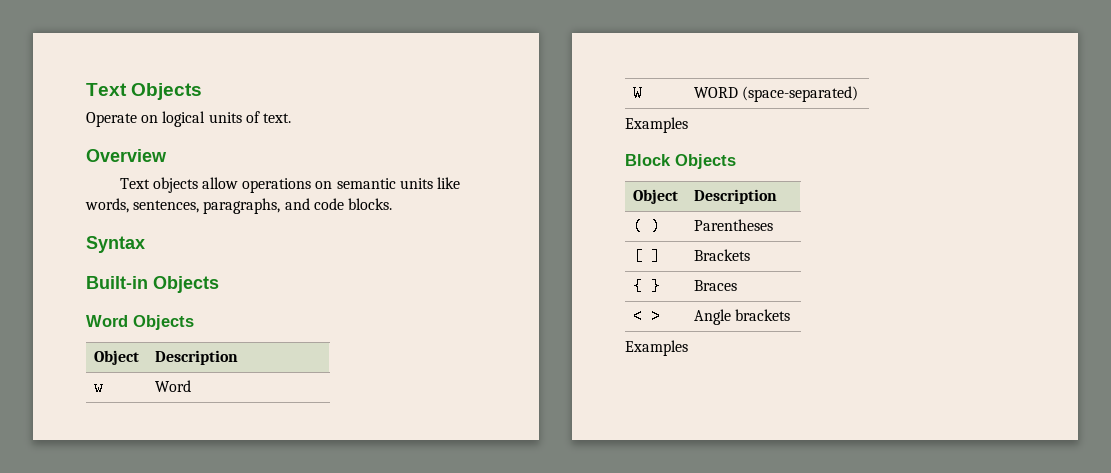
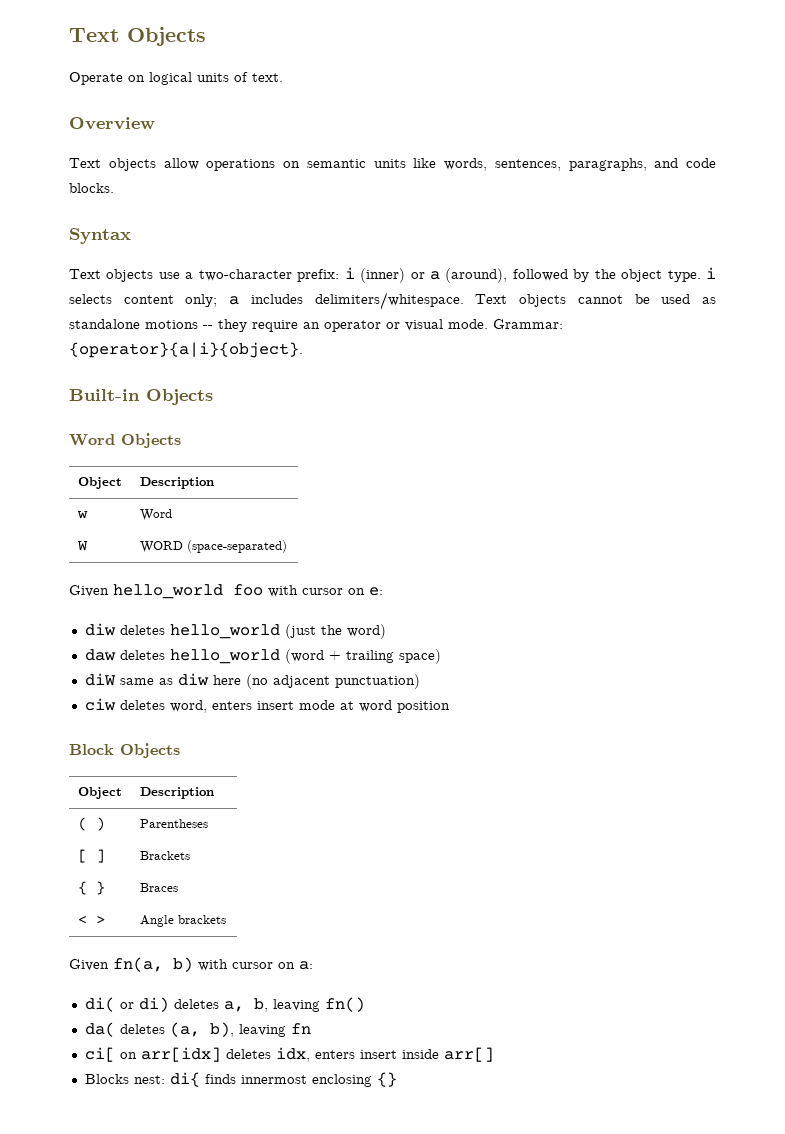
+ Text objects use a two-character prefix: i (inner) or a (around), followed by the object type. i selects content only; a includes delimiters/whitespace. Text objects cannot be used as standalone motions -- they require an operator or visual mode. Grammar: {operator}{a|i}{object}.
  W | WORD (space-separated)
- Examples
+ Given hello_world foo with cursor on e:
+ diw deletes hello_world (just the word)
+ daw deletes hello_world (word + trailing space)
+ diW same as diw here (no adjacent punctuation)
+ ciw deletes word, enters insert mode at word position
  < > | Angle brackets
- Examples
+ Given fn(a, b) with cursor on a:
+ di( or di) deletes a, b, leaving fn()
+ da( deletes (a, b), leaving fn
+ ci[ on arr[idx] deletes idx, enters insert inside arr[]
+ Blocks nest: di{ finds innermost enclosing {}

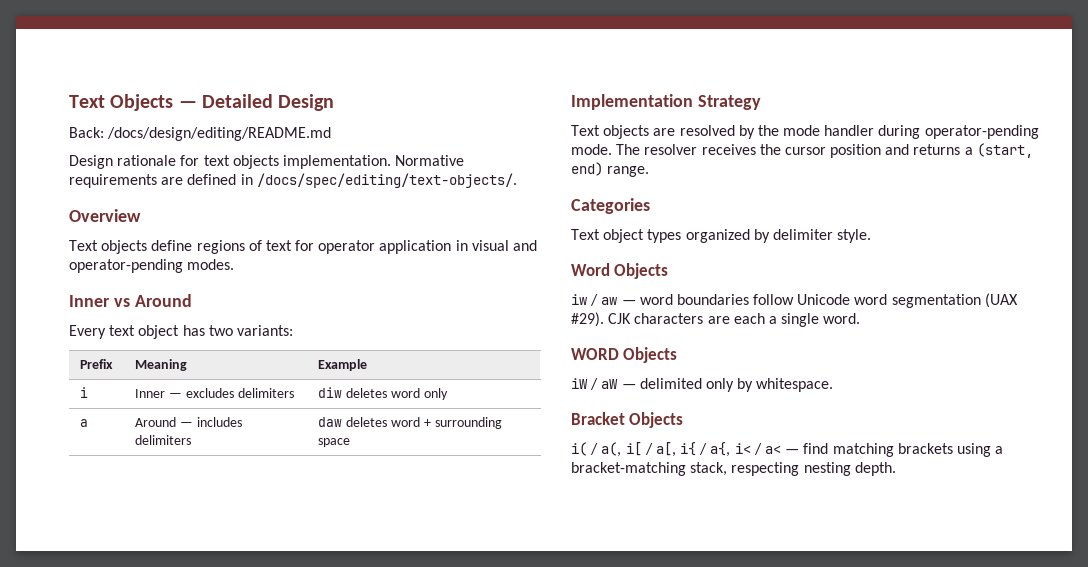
- Text Objects
- Operate on logical units of text.
+ Text Objects — Detailed Design
+ Back: /docs/design/editing/README.md
+ Design rationale for text objects implementation. Normative requirements are defined in /docs/spec/editing/text-objects/.
  Overview
- Text objects allow operations on semantic units like words, sentences, paragraphs, and code blocks.
- Syntax
- Text objects use a two-character prefix: i (inner) or a (around), followed by the object type. i selects content only; a includes delimiters/whitespace. Text objects cannot be used as standalone motions -- they require an operator or visual mode. Grammar: {operator}{a|i}{object}.
- Built-in Objects
+ Text objects define regions of text for operator application in visual and operator-pending modes.
+ Inner vs Around
+ Every text object has two variants:
+ Prefix | Meaning | Example
+ i | Inner — excludes delimiters | diw deletes word only
+ a | Around — includes delimiters | daw deletes word + surrounding space
+ Implementation Strategy
+ Text objects are resolved by the mode handler during operator-pending mode. The resolver receives the cursor position and returns a (start, end) range.
+ Categories
+ Text object types organized by delimiter style.
  Word Objects
- Object | Description
- w | Word
- W | WORD (space-separated)
- Given hello_world foo with cursor on e:
- diw deletes hello_world (just the word)
- daw deletes hello_world (word + trailing space)
- diW same as diw here (no adjacent punctuation)
- ciw deletes word, enters insert mode at word position
- Block Objects
- Object | Description
- ( ) | Parentheses
- [ ] | Brackets
- { } | Braces
- < > | Angle brackets
- Given fn(a, b) with cursor on a:
- di( or di) deletes a, b, leaving fn()
- da( deletes (a, b), leaving fn
- ci[ on arr[idx] deletes idx, enters insert inside arr[]
- Blocks nest: di{ finds innermost enclosing {}
+ iw / aw — word boundaries follow Unicode word segmentation (UAX #29). CJK characters are each a single word.
+ WORD Objects
+ iW / aW — delimited only by whitespace.
+ Bracket Objects
+ i( / a(, i[ / a[, i{ / a{, i< / a< — find matching brackets using a bracket-matching stack, respecting nesting depth.

